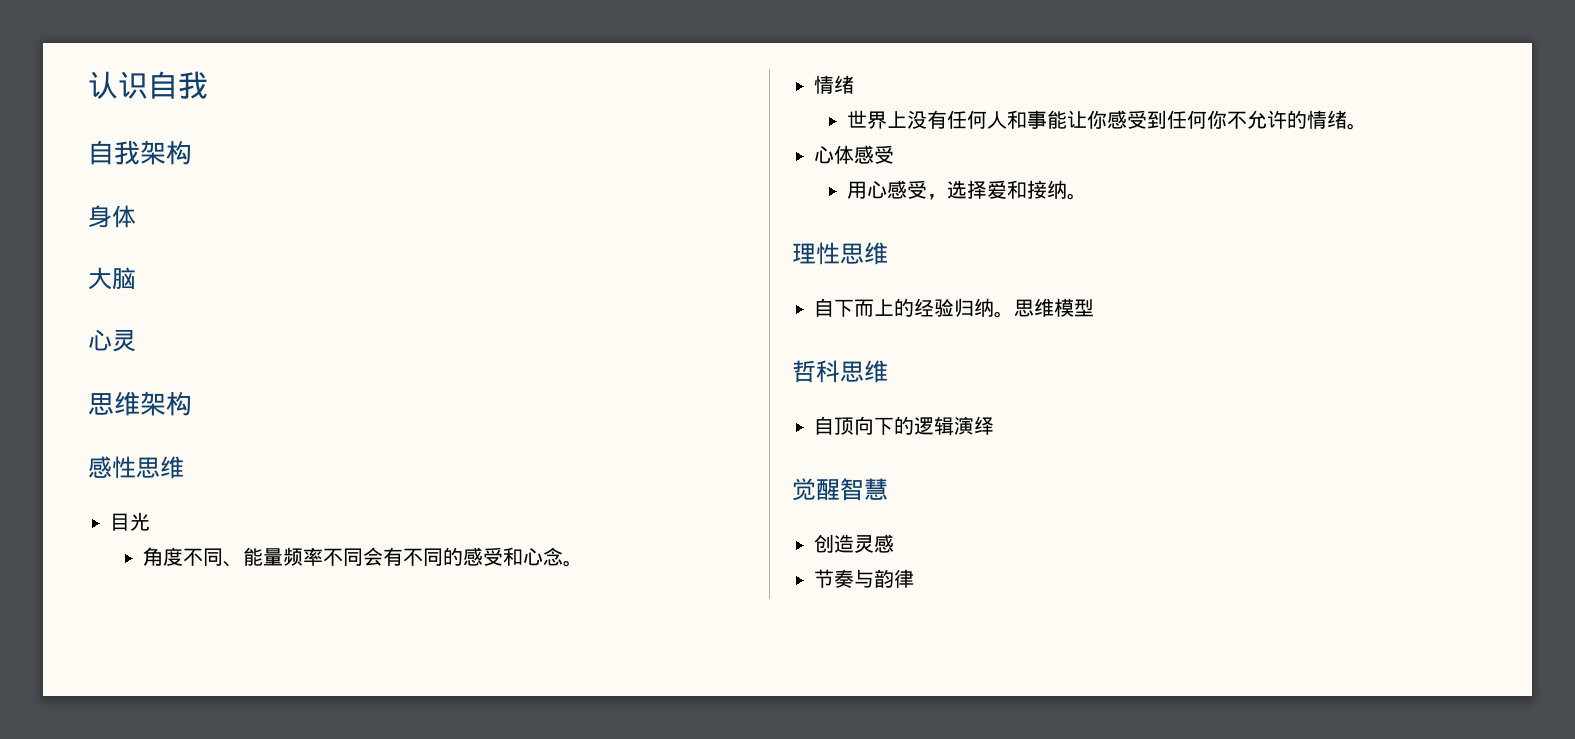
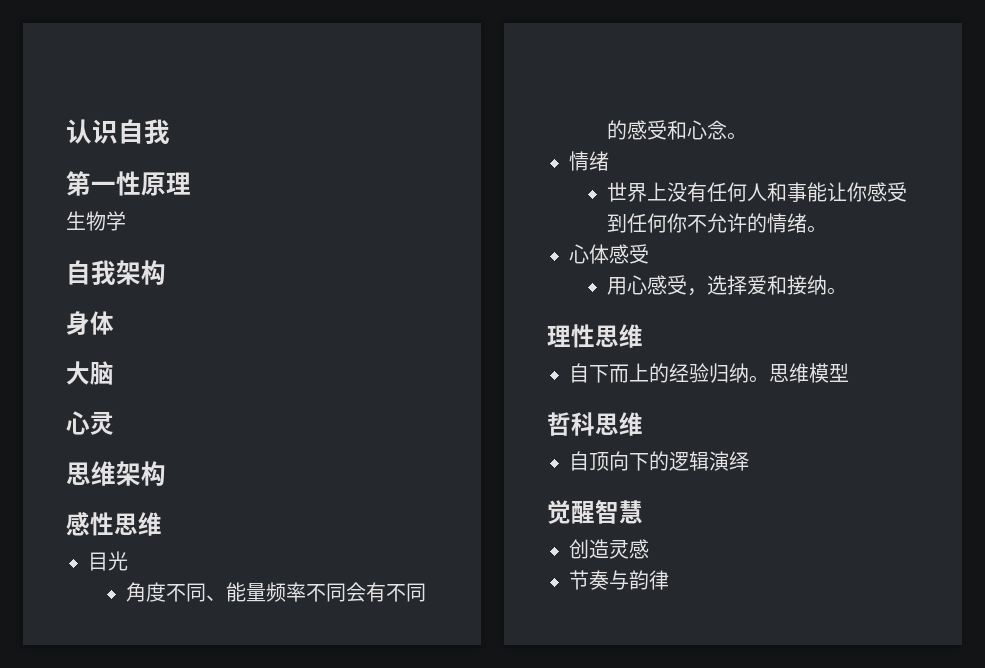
+ 第一性原理
+ 生物学

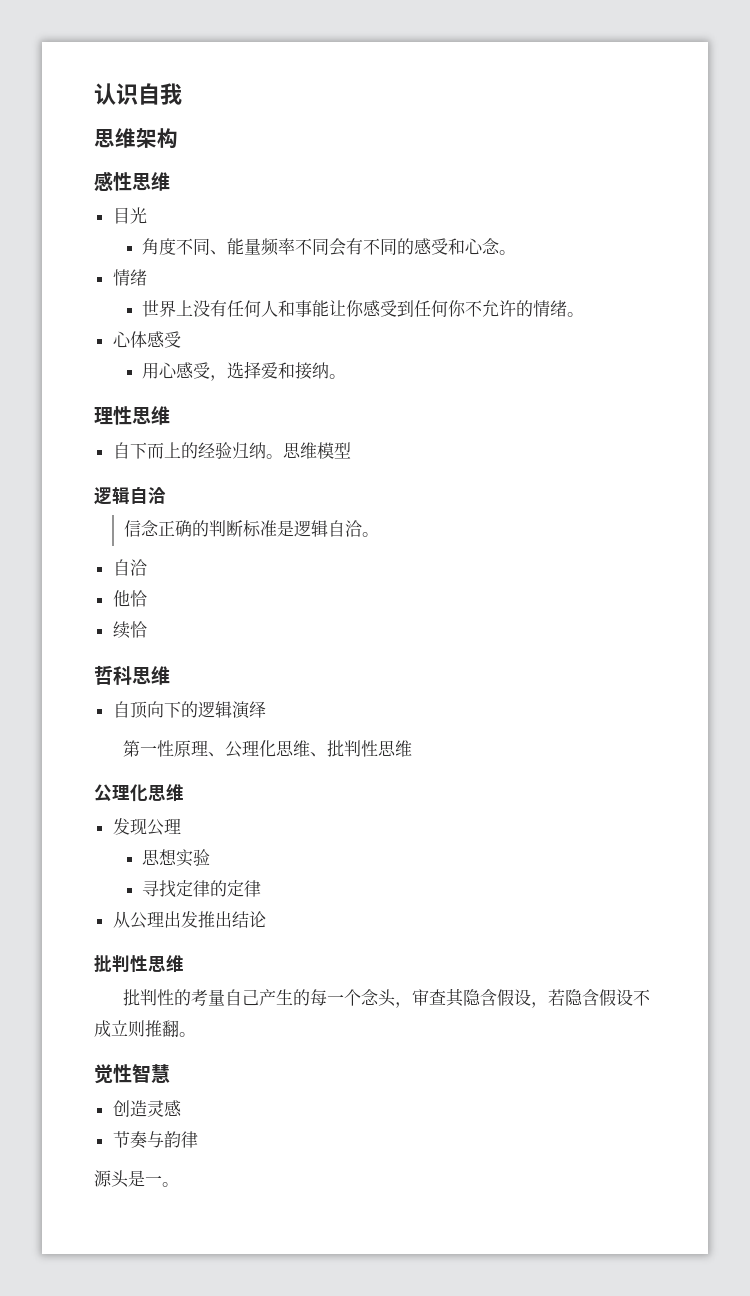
- 第一性原理
- 生物学
- 自我架构
- 身体
- 大脑
- 心灵
  思维模型
+ 逻辑自洽
+ 信念正确的判断标准是逻辑自洽。
+ 自洽
+ 他恰
+ 续恰
+ 第一性原理、公理化思维、批判性思维
+ 公理化思维
+ 发现公理
+ 思想实验
+ 寻找定律的定律
+ 从公理出发推出结论
+ 批判性思维
+ 批判性的考量自己产生的每一个念头，审查其隐含假设，若隐含假设不成立则推翻。
- 觉醒智慧
+ 觉性智慧
+ 源头是一。

